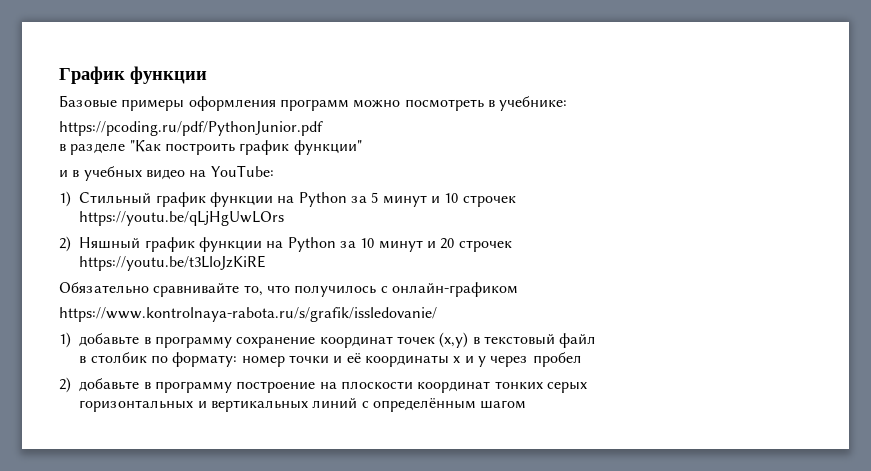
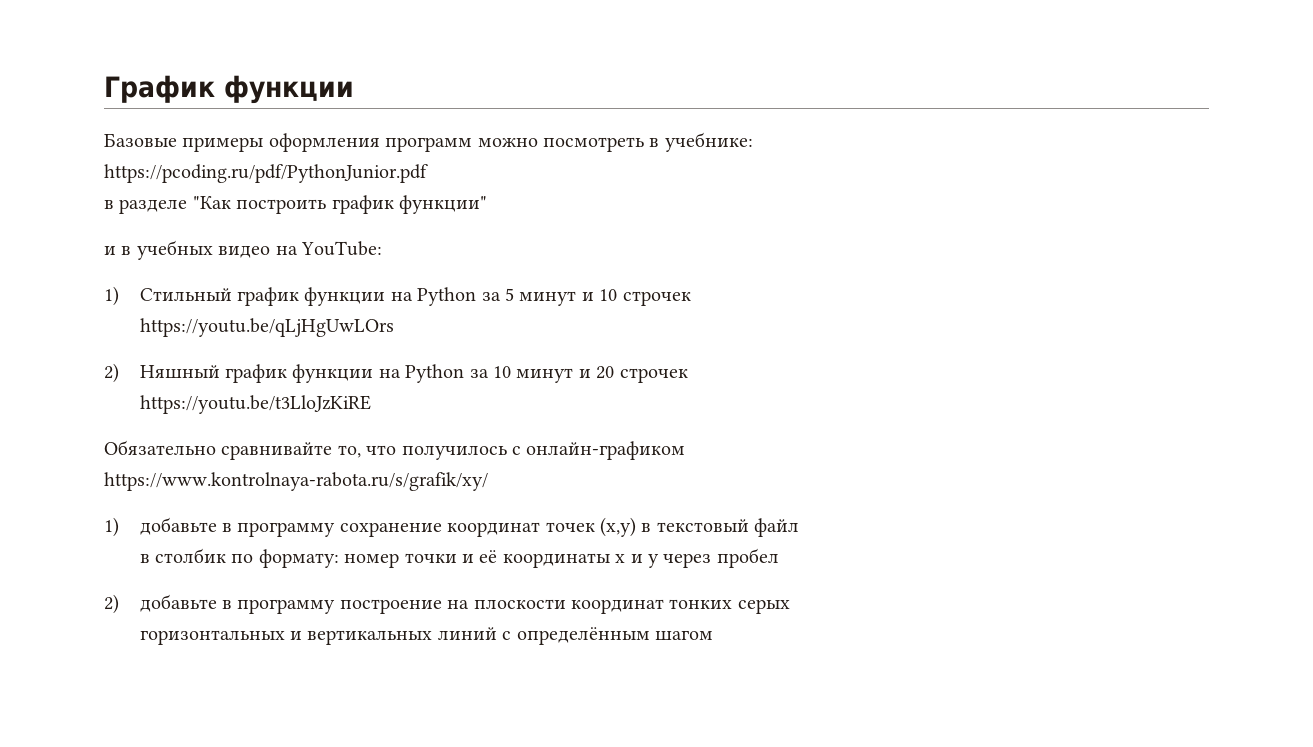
- https://www.kontrolnaya-rabota.ru/s/grafik/issledovanie/
+ https://www.kontrolnaya-rabota.ru/s/grafik/xy/

